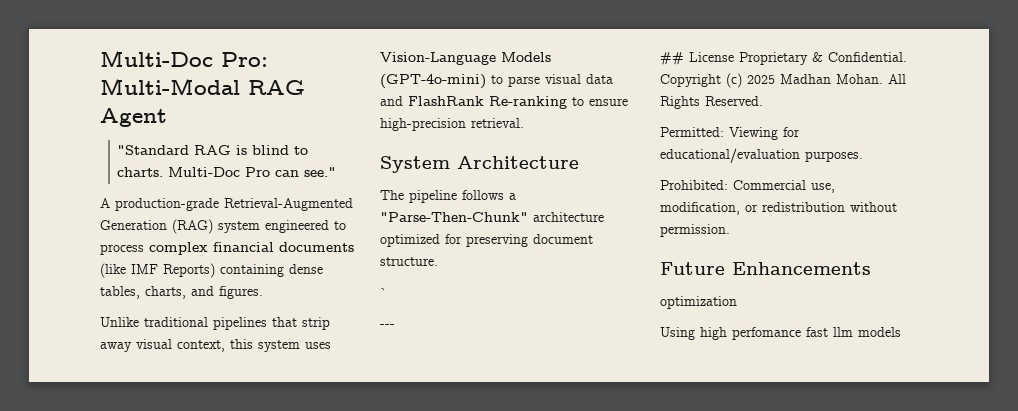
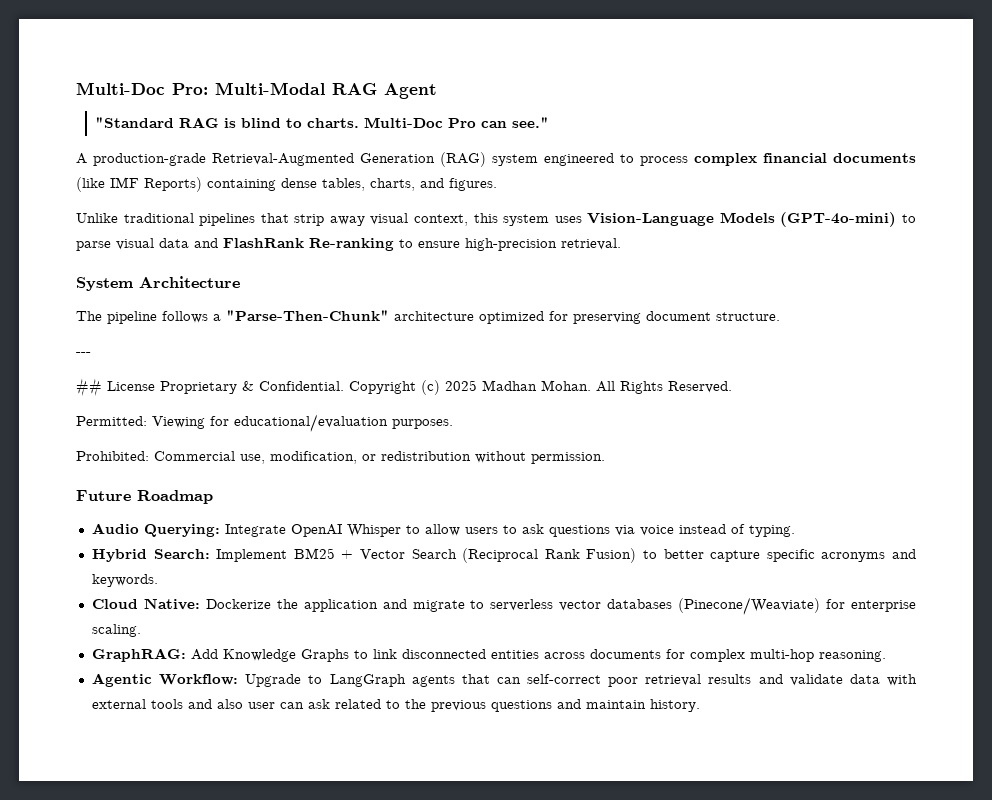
- `
- Future Enhancements
- optimization
- Using high perfomance fast llm models
+ Future Roadmap
+ Audio Querying: Integrate OpenAI Whisper to allow users to ask questions via voice instead of typing.
+ Hybrid Search: Implement BM25 + Vector Search (Reciprocal Rank Fusion) to better capture specific acronyms and keywords.
+ Cloud Native: Dockerize the application and migrate to serverless vector databases (Pinecone/Weaviate) for enterprise scaling.
+ GraphRAG: Add Knowledge Graphs to link disconnected entities across documents for complex multi-hop reasoning.
+ Agentic Workflow: Upgrade to LangGraph agents that can self-correct poor retrieval results and validate data with external tools and also user can ask related to the previous questions and maintain history.

